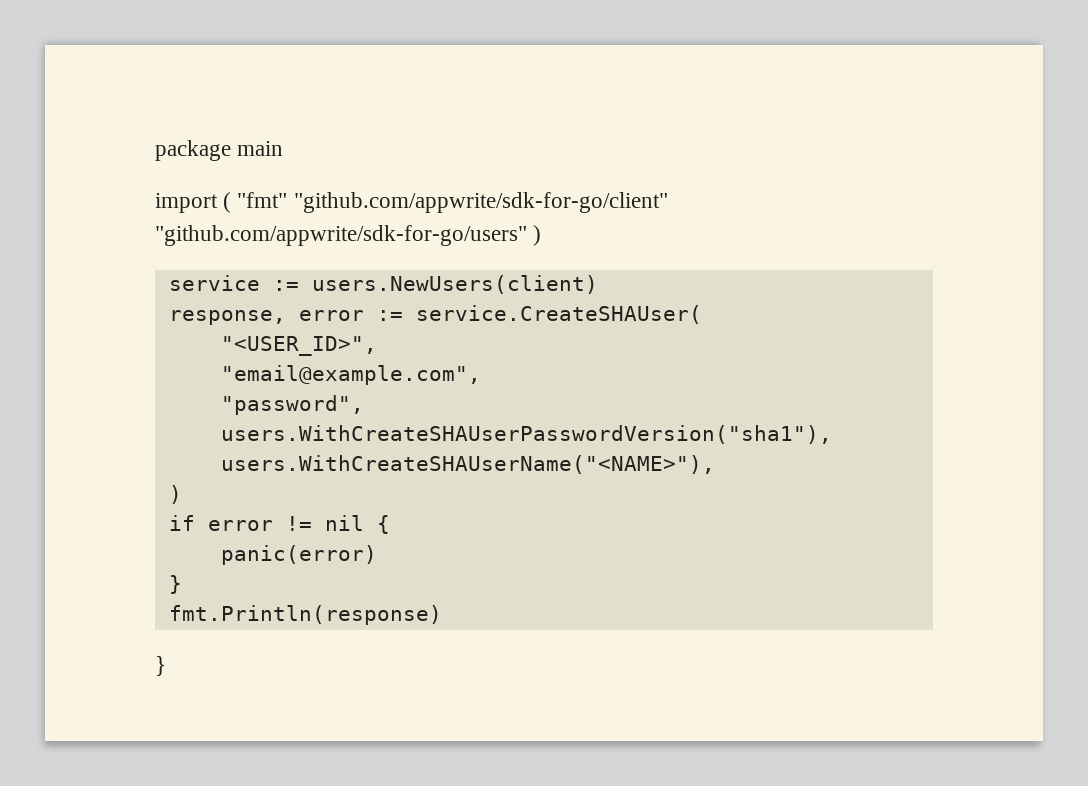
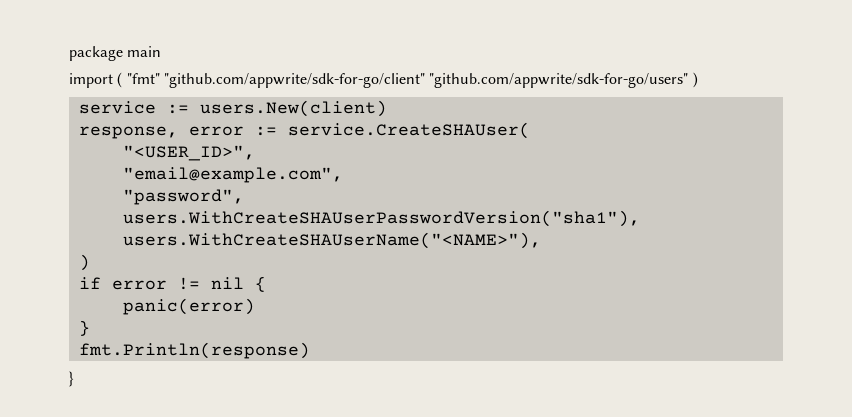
- service := users.NewUsers(client)
+ service := users.New(client)

